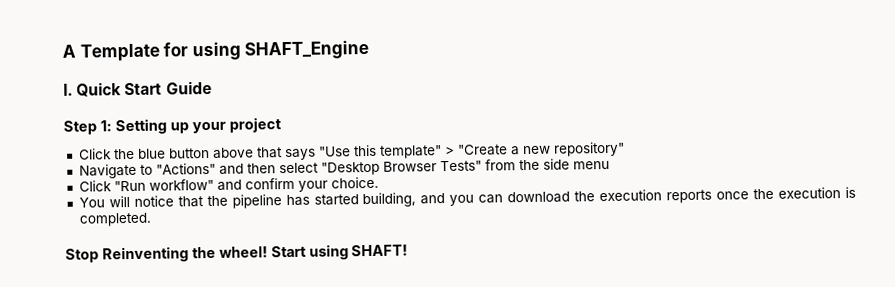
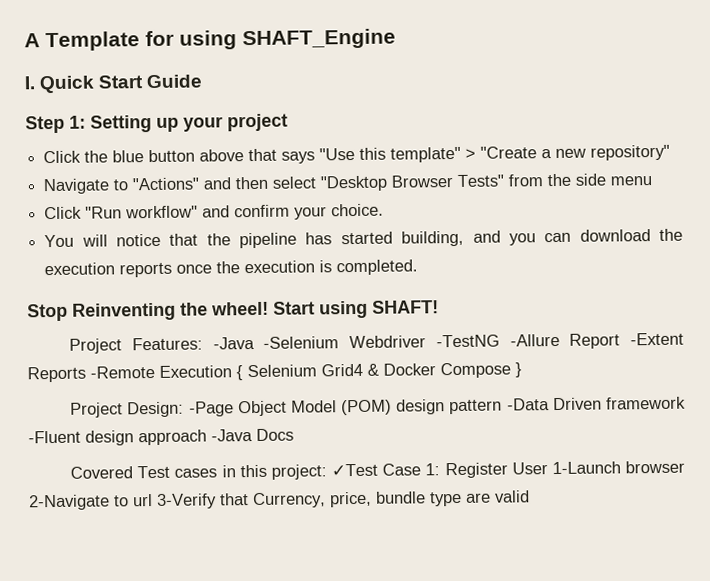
+ Project Features: -Java -Selenium Webdriver -TestNG -Allure Report -Extent Reports -Remote Execution { Selenium Grid4 & Docker Compose }
+ Project Design: -Page Object Model (POM) design pattern -Data Driven framework -Fluent design approach -Java Docs
+ Covered Test cases in this project: ✓Test Case 1: Register User 1-Launch browser 2-Navigate to url 3-Verify that Currency, price, bundle type are valid

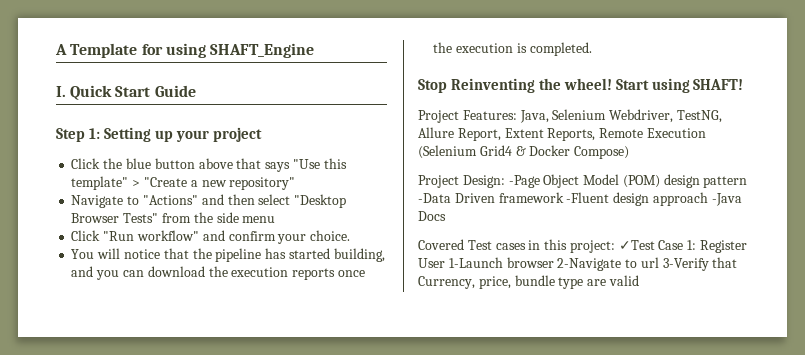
- Project Features: -Java -Selenium Webdriver -TestNG -Allure Report -Extent Reports -Remote Execution { Selenium Grid4 & Docker Compose }
+ Project Features: Java, Selenium Webdriver, TestNG, Allure Report, Extent Reports, Remote Execution (Selenium Grid4 & Docker Compose)

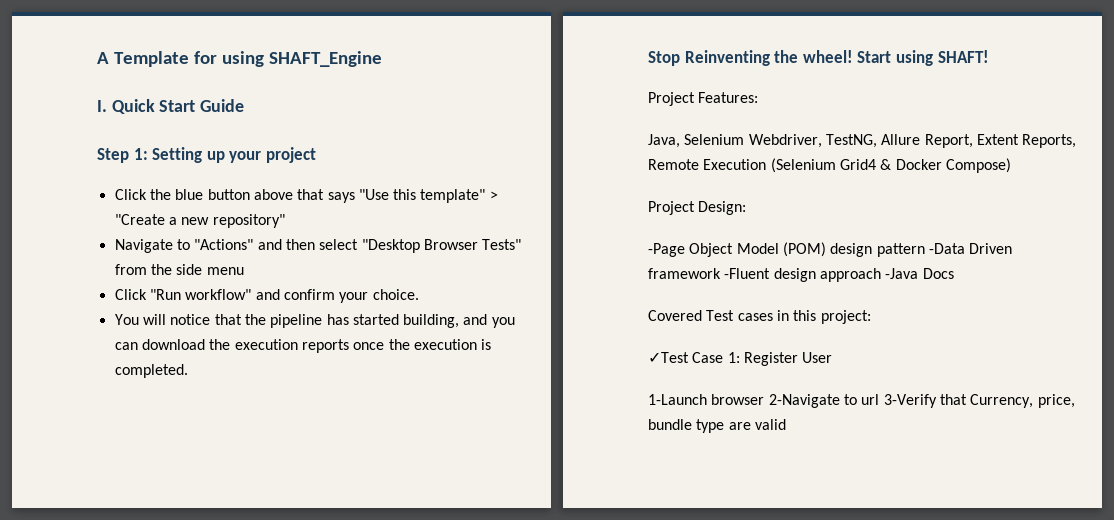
- Project Features: Java, Selenium Webdriver, TestNG, Allure Report, Extent Reports, Remote Execution (Selenium Grid4 & Docker Compose)
+ Project Features:
+ Java, Selenium Webdriver, TestNG, Allure Report, Extent Reports, Remote Execution (Selenium Grid4 & Docker Compose)
- Project Design: -Page Object Model (POM) design pattern -Data Driven framework -Fluent design approach -Java Docs
+ Project Design:
+ -Page Object Model (POM) design pattern -Data Driven framework -Fluent design approach -Java Docs
- Covered Test cases in this project: ✓Test Case 1: Register User 1-Launch browser 2-Navigate to url 3-Verify that Currency, price, bundle type are valid
+ Covered Test cases in this project:
+ ✓Test Case 1: Register User
+ 1-Launch browser 2-Navigate to url 3-Verify that Currency, price, bundle type are valid

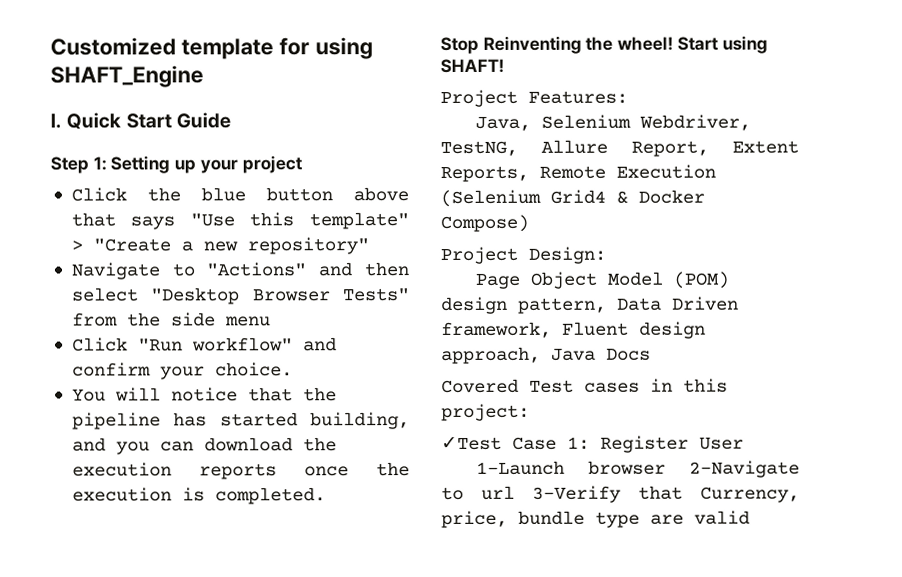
- A Template for using SHAFT_Engine
+ Customized template for using SHAFT_Engine
- -Page Object Model (POM) design pattern -Data Driven framework -Fluent design approach -Java Docs
+ Page Object Model (POM) design pattern, Data Driven framework, Fluent design approach, Java Docs

